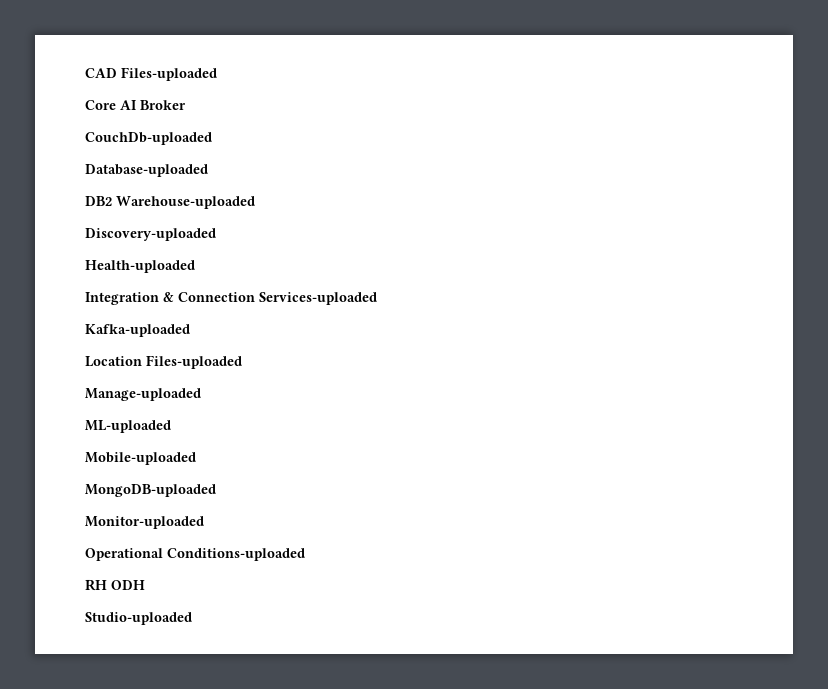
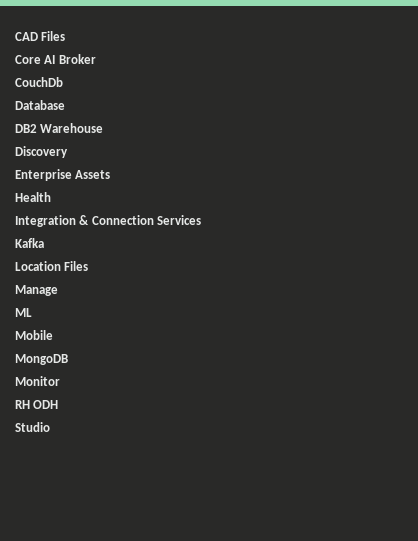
- CAD Files-uploaded
+ CAD Files
- CouchDb-uploaded
- Database-uploaded
+ CouchDb
+ Database
- DB2 Warehouse-uploaded
- Discovery-uploaded
- Health-uploaded
+ DB2 Warehouse
+ Discovery
+ Enterprise Assets
+ Health
- Integration & Connection Services-uploaded
- Kafka-uploaded
+ Integration & Connection Services
+ Kafka
- Location Files-uploaded
- Manage-uploaded
- ML-uploaded
- Mobile-uploaded
- MongoDB-uploaded
- Monitor-uploaded
- Operational Conditions-uploaded
+ Location Files
+ Manage
+ ML
+ Mobile
+ MongoDB
+ Monitor
- Studio-uploaded
+ Studio

